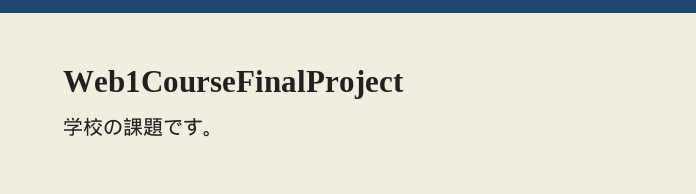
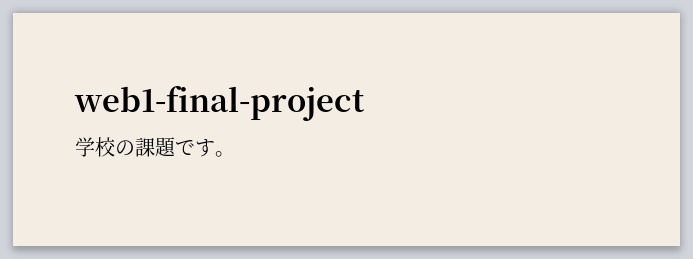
- Web1CourseFinalProject
+ web1-final-project

